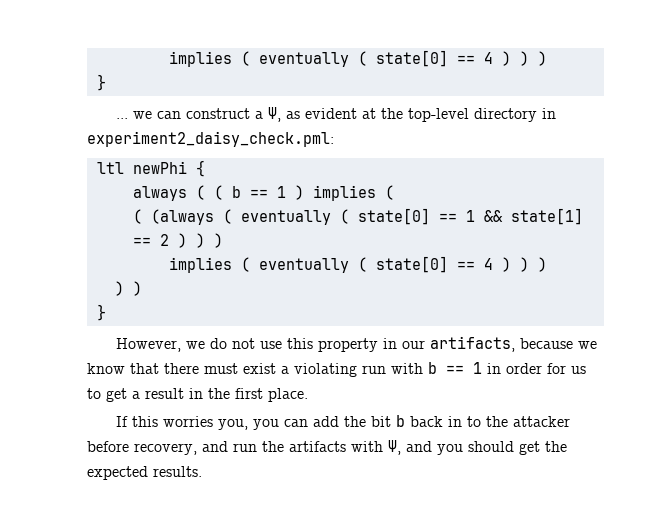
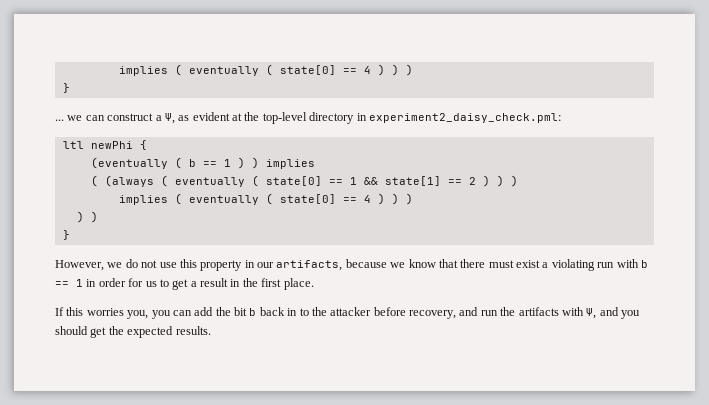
- always ( ( b == 1 ) implies (
+ (eventually ( b == 1 ) ) implies

